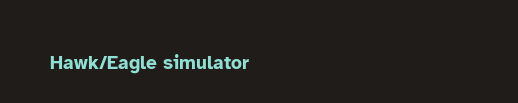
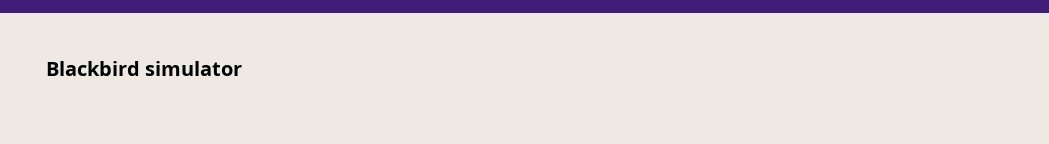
- Hawk/Eagle simulator
+ Blackbird simulator

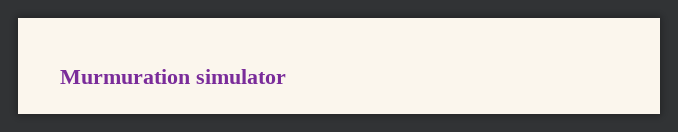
- Blackbird simulator
+ Murmuration simulator

